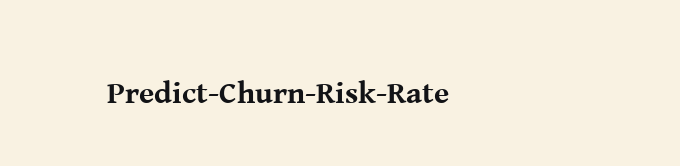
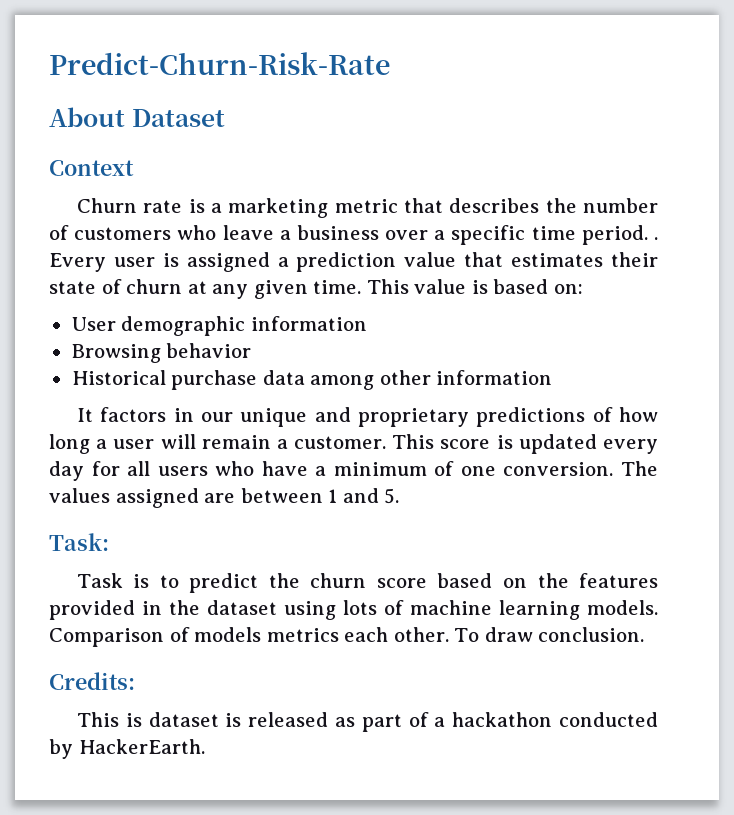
+ About Dataset
+ Context
+ Churn rate is a marketing metric that describes the number of customers who leave a business over a specific time period. . Every user is assigned a prediction value that estimates their state of churn at any given time. This value is based on:
+ User demographic information
+ Browsing behavior
+ Historical purchase data among other information
+ It factors in our unique and proprietary predictions of how long a user will remain a customer. This score is updated every day for all users who have a minimum of one conversion. The values assigned are between 1 and 5.
+ Task:
+ Task is to predict the churn score based on the features provided in the dataset using lots of machine learning models. Comparison of models metrics each other. To draw conclusion.
+ Credits:
+ This is dataset is released as part of a hackathon conducted by HackerEarth.

